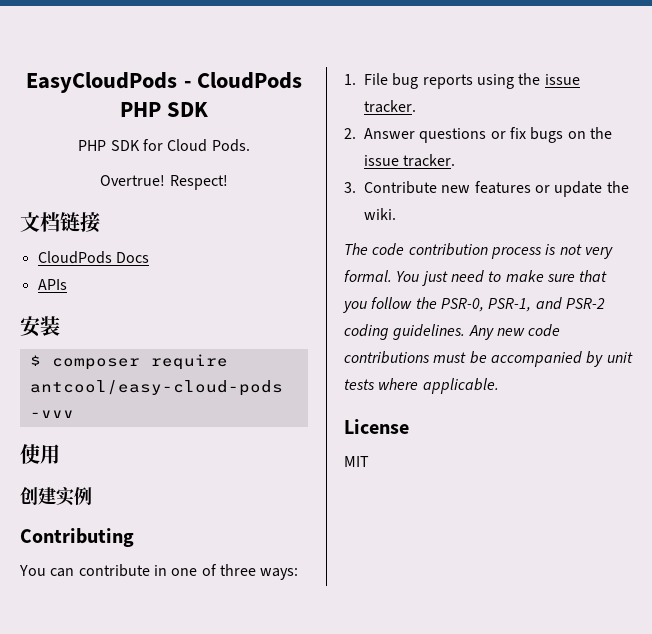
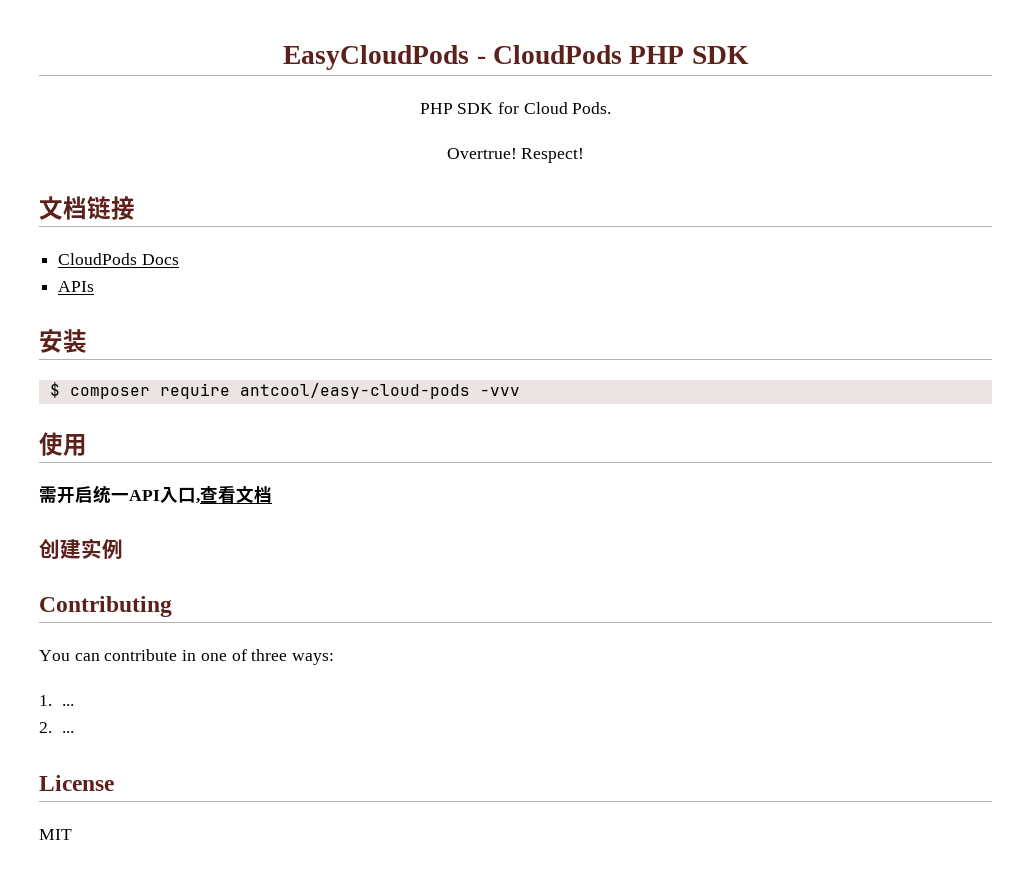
+ 需开启统一API入口,查看文档
- 1. File bug reports using the issue tracker.
- 2. Answer questions or fix bugs on the issue tracker.
- 3. Contribute new features or update the wiki.
- The code contribution process is not very formal. You just need to make sure that you follow the PSR-0, PSR-1, and PSR-2 coding guidelines. Any new code contributions must be accompanied by unit tests where applicable.
+ 1. ...
+ 2. ...

